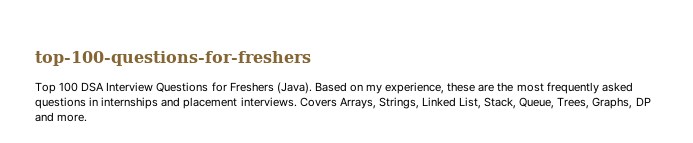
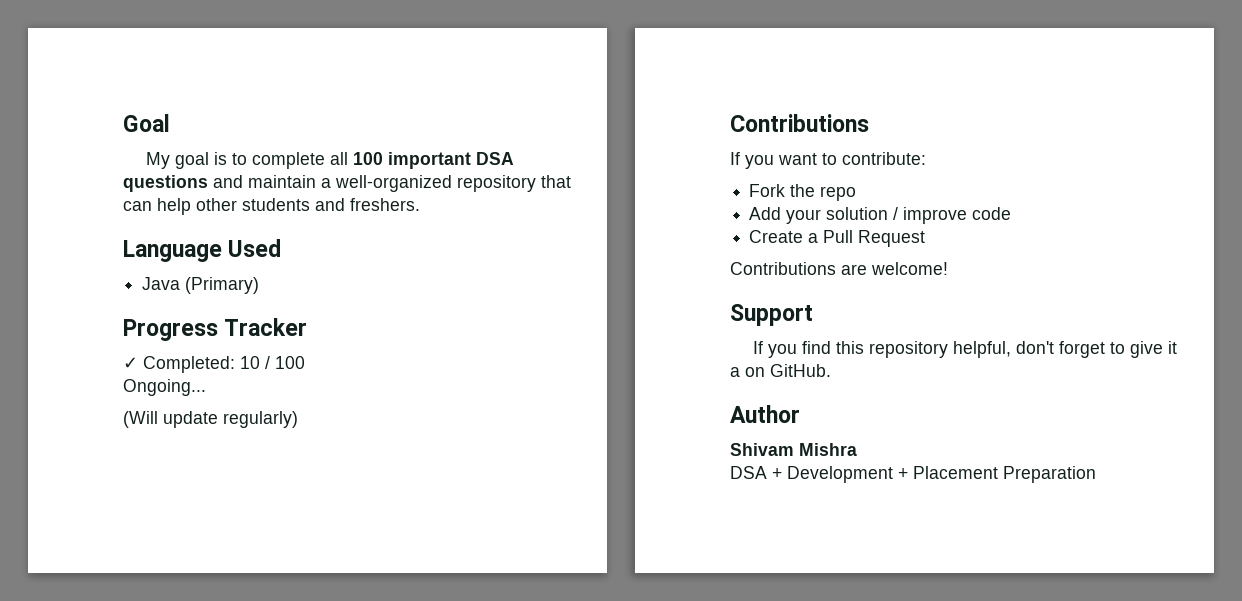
- top-100-questions-for-freshers
- Top 100 DSA Interview Questions for Freshers (Java). Based on my experience, these are the most frequently asked questions in internships and placement interviews. Covers Arrays, Strings, Linked List, Stack, Queue, Trees, Graphs, DP and more.
+ Goal
+ My goal is to complete all 100 important DSA questions and maintain a well-organized repository that can help other students and freshers.
+ Language Used
+ Java (Primary)
+ Progress Tracker
+ ✓ Completed: 10 / 100
+ Ongoing...
+ (Will update regularly)
+ Contributions
+ If you want to contribute:
+ Fork the repo
+ Add your solution / improve code
+ Create a Pull Request
+ Contributions are welcome!
+ Support
+ If you find this repository helpful, don't forget to give it a on GitHub.
+ Author
+ Shivam Mishra
+ DSA + Development + Placement Preparation

